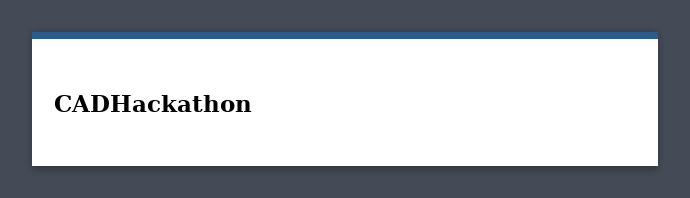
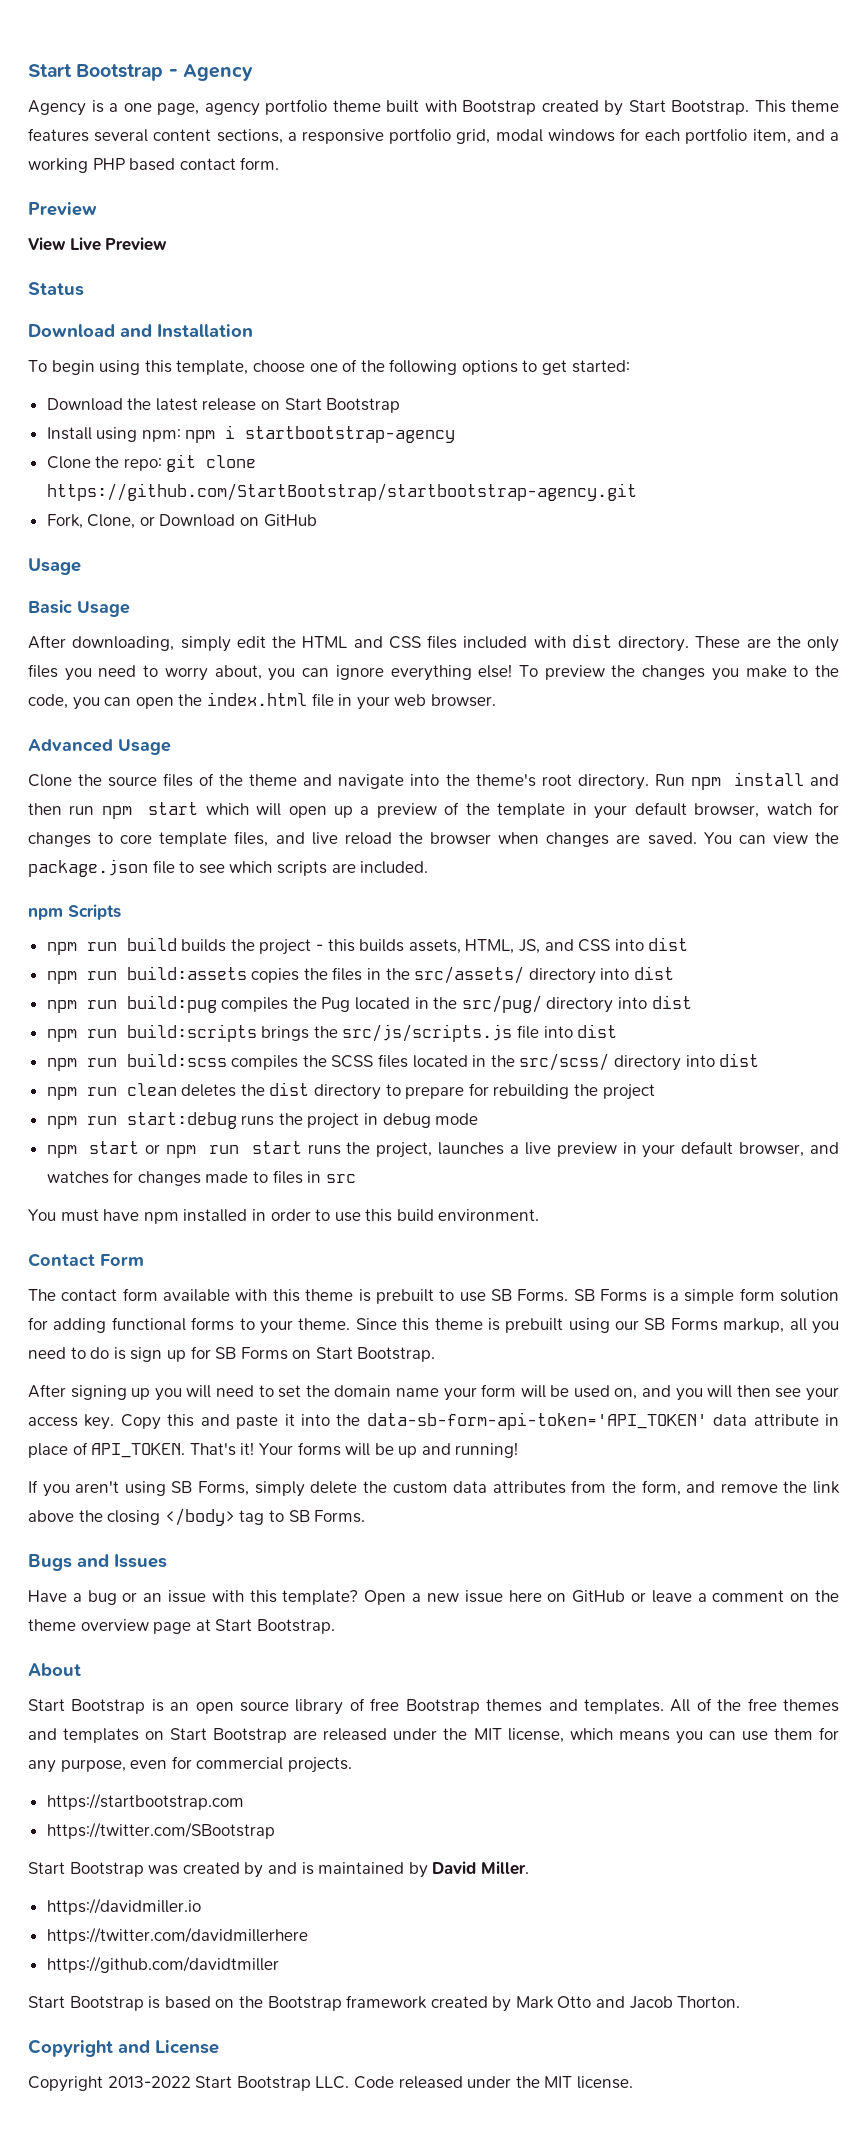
- CADHackathon
+ Start Bootstrap - Agency
+ Agency is a one page, agency portfolio theme built with Bootstrap created by Start Bootstrap. This theme features several content sections, a responsive portfolio grid, modal windows for each portfolio item, and a working PHP based contact form.
+ Preview
+ View Live Preview
+ Status
+ Download and Installation
+ To begin using this template, choose one of the following options to get started:
+ Download the latest release on Start Bootstrap
+ Install using npm: npm i startbootstrap-agency
+ Clone the repo: git clone https://github.com/StartBootstrap/startbootstrap-agency.git
+ Fork, Clone, or Download on GitHub
+ Usage
+ Basic Usage
+ After downloading, simply edit the HTML and CSS files included with dist directory. These are the only files you need to worry about, you can ignore everything else! To preview the changes you make to the code, you can open the index.html file in your web browser.
+ Advanced Usage
+ Clone the source files of the theme and navigate into the theme's root directory. Run npm install and then run npm start which will open up a preview of the template in your default browser, watch for changes to core template files, and live reload the browser when changes are saved. You can view the package.json file to see which scripts are included.
+ npm Scripts
+ npm run build builds the project - this builds assets, HTML, JS, and CSS into dist
+ npm run build:assets copies the files in the src/assets/ directory into dist
+ npm run build:pug compiles the Pug located in the src/pug/ directory into dist
+ npm run build:scripts brings the src/js/scripts.js file into dist
+ npm run build:scss compiles the SCSS files located in the src/scss/ directory into dist
+ npm run clean deletes the dist directory to prepare for rebuilding the project
+ npm run start:debug runs the project in debug mode
+ npm start or npm run start runs the project, launches a live preview in your default browser, and watches for changes made to files in src
+ You must have npm installed in order to use this build environment.
+ Contact Form
+ The contact form available with this theme is prebuilt to use SB Forms. SB Forms is a simple form solution for adding functional forms to your theme. Since this theme is prebuilt using our SB Forms markup, all you need to do is sign up for SB Forms on Start Bootstrap.
+ After signing up you will need to set the domain name your form will be used on, and you will then see your access key. Copy this and paste it into the data-sb-form-api-token='API_TOKEN' data attribute in place of API_TOKEN. That's it! Your forms will be up and running!
+ If you aren't using SB Forms, simply delete the custom data attributes from the form, and remove the link above the closing </body> tag to SB Forms.
+ Bugs and Issues
+ Have a bug or an issue with this template? Open a new issue here on GitHub or leave a comment on the theme overview page at Start Bootstrap.
+ About
+ Start Bootstrap is an open source library of free Bootstrap themes and templates. All of the free themes and templates on Start Bootstrap are released under the MIT license, which means you can use them for any purpose, even for commercial projects.
+ https://startbootstrap.com
+ https://twitter.com/SBootstrap
+ Start Bootstrap was created by and is maintained by David Miller.
+ https://davidmiller.io
+ https://twitter.com/davidmillerhere
+ https://github.com/davidtmiller
+ Start Bootstrap is based on the Bootstrap framework created by Mark Otto and Jacob Thorton.
+ Copyright and License
+ Copyright 2013-2022 Start Bootstrap LLC. Code released under the MIT license.

